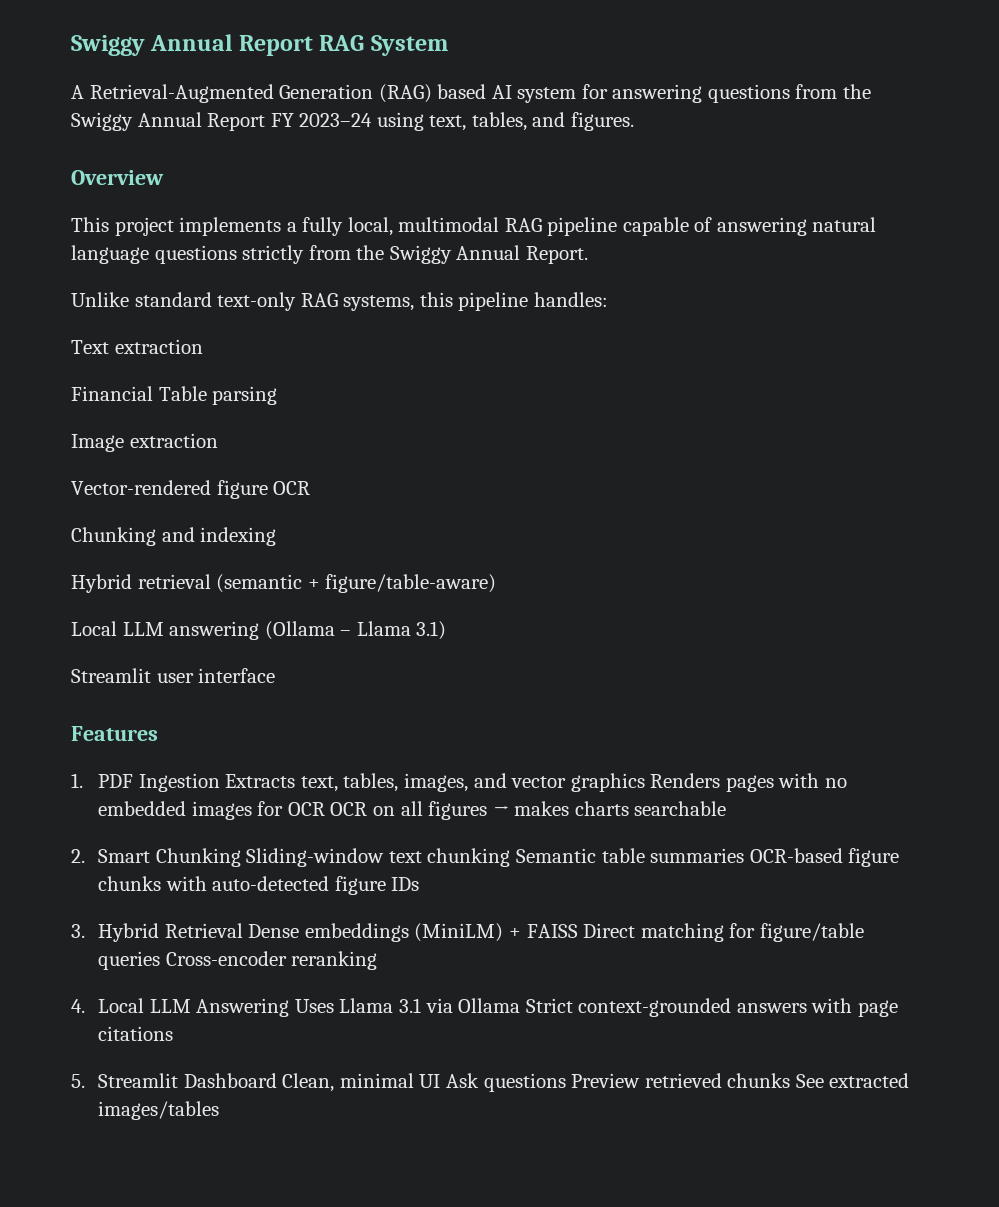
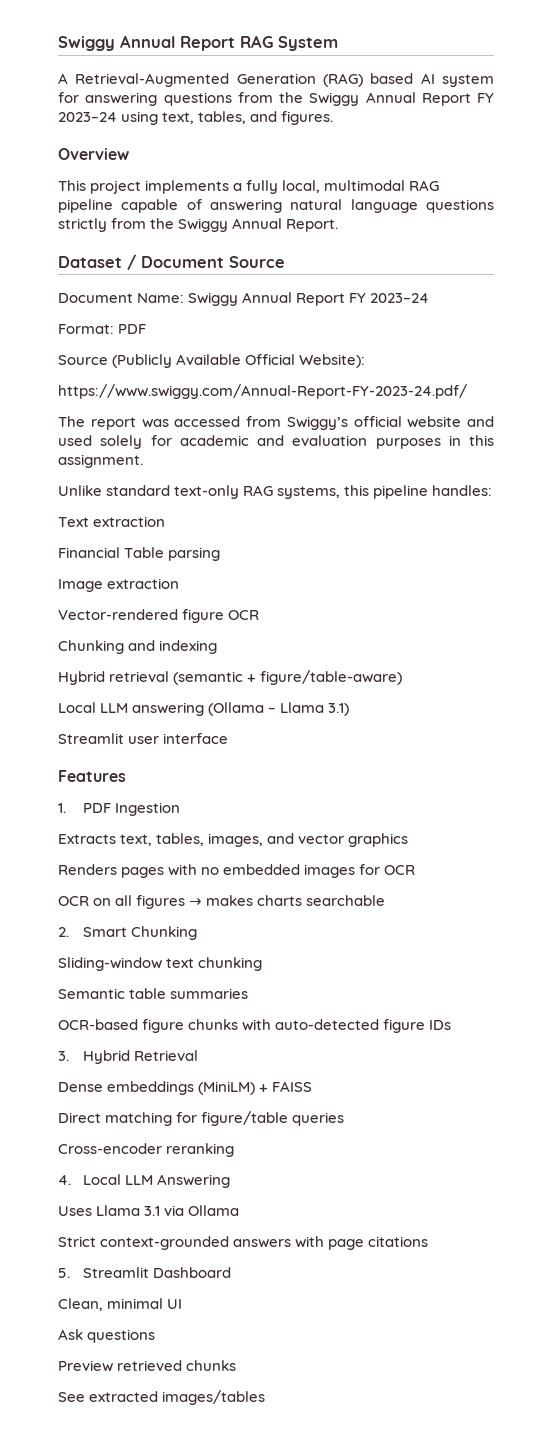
+ Dataset / Document Source
+ Document Name: Swiggy Annual Report FY 2023–24
+ Format: PDF
+ Source (Publicly Available Official Website):
+ https://www.swiggy.com/Annual-Report-FY-2023-24.pdf/
+ The report was accessed from Swiggy’s official website and used solely for academic and evaluation purposes in this assignment.
- 1. PDF Ingestion Extracts text, tables, images, and vector graphics Renders pages with no embedded images for OCR OCR on all figures → makes charts searchable
+ 1. PDF Ingestion
+ Extracts text, tables, images, and vector graphics
+ Renders pages with no embedded images for OCR
+ OCR on all figures → makes charts searchable
- 2. Smart Chunking Sliding-window text chunking Semantic table summaries OCR-based figure chunks with auto-detected figure IDs
+ 2. Smart Chunking
+ Sliding-window text chunking
+ Semantic table summaries
+ OCR-based figure chunks with auto-detected figure IDs
- 3. Hybrid Retrieval Dense embeddings (MiniLM) + FAISS Direct matching for figure/table queries Cross-encoder reranking
+ 3. Hybrid Retrieval
+ Dense embeddings (MiniLM) + FAISS
+ Direct matching for figure/table queries
+ Cross-encoder reranking
- 4. Local LLM Answering Uses Llama 3.1 via Ollama Strict context-grounded answers with page citations
+ 4. Local LLM Answering
+ Uses Llama 3.1 via Ollama
+ Strict context-grounded answers with page citations
- 5. Streamlit Dashboard Clean, minimal UI Ask questions Preview retrieved chunks See extracted images/tables
+ 5. Streamlit Dashboard
+ Clean, minimal UI
+ Ask questions
+ Preview retrieved chunks
+ See extracted images/tables

